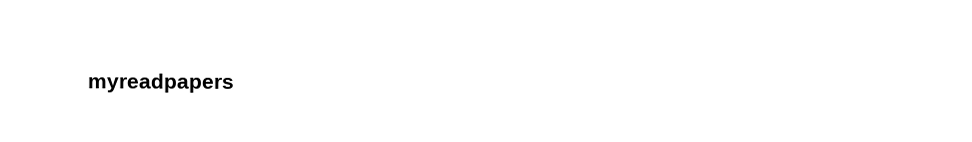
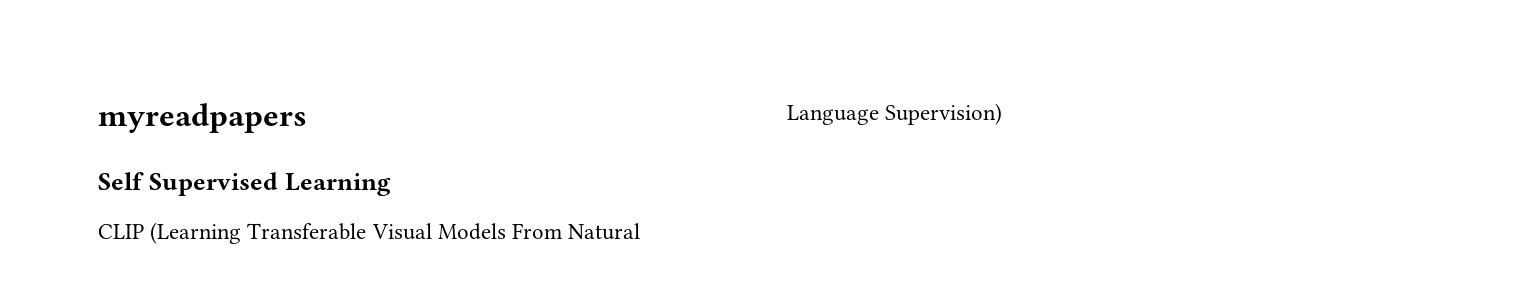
+ Self Supervised Learning
+ CLIP (Learning Transferable Visual Models From Natural Language Supervision)

